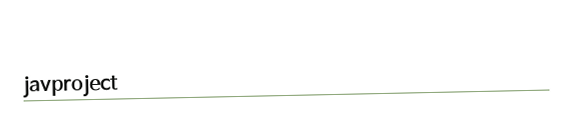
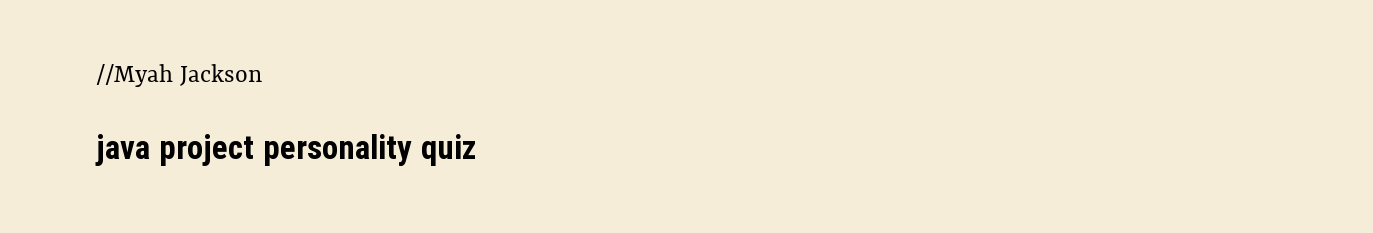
- javproject
+ //Myah Jackson
+ java project personality quiz

